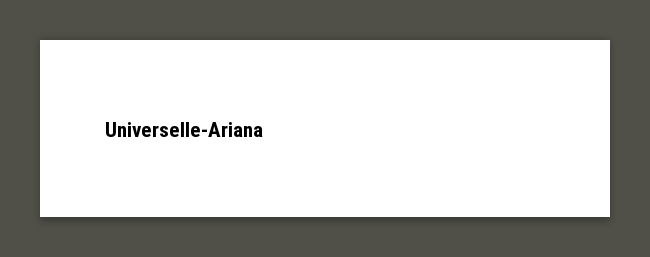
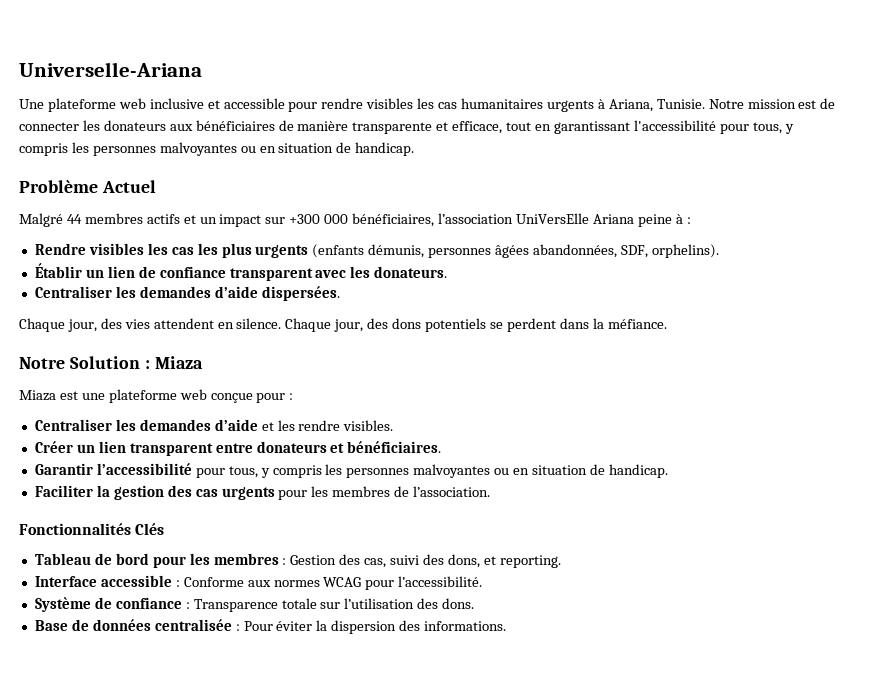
+ Une plateforme web inclusive et accessible pour rendre visibles les cas humanitaires urgents à Ariana, Tunisie. Notre mission est de connecter les donateurs aux bénéficiaires de manière transparente et efficace, tout en garantissant l'accessibilité pour tous, y compris les personnes malvoyantes ou en situation de handicap.
+ Problème Actuel
+ Malgré 44 membres actifs et un impact sur +300 000 bénéficiaires, l’association UniVersElle Ariana peine à :
+ Rendre visibles les cas les plus urgents (enfants démunis, personnes âgées abandonnées, SDF, orphelins).
+ Établir un lien de confiance transparent avec les donateurs.
+ Centraliser les demandes d’aide dispersées.
+ Chaque jour, des vies attendent en silence. Chaque jour, des dons potentiels se perdent dans la méfiance.
+ Notre Solution : Miaza
+ Miaza est une plateforme web conçue pour :
+ Centraliser les demandes d’aide et les rendre visibles.
+ Créer un lien transparent entre donateurs et bénéficiaires.
+ Garantir l’accessibilité pour tous, y compris les personnes malvoyantes ou en situation de handicap.
+ Faciliter la gestion des cas urgents pour les membres de l’association.
+ Fonctionnalités Clés
+ Tableau de bord pour les membres : Gestion des cas, suivi des dons, et reporting.
+ Interface accessible : Conforme aux normes WCAG pour l’accessibilité.
+ Système de confiance : Transparence totale sur l’utilisation des dons.
+ Base de données centralisée : Pour éviter la dispersion des informations.

